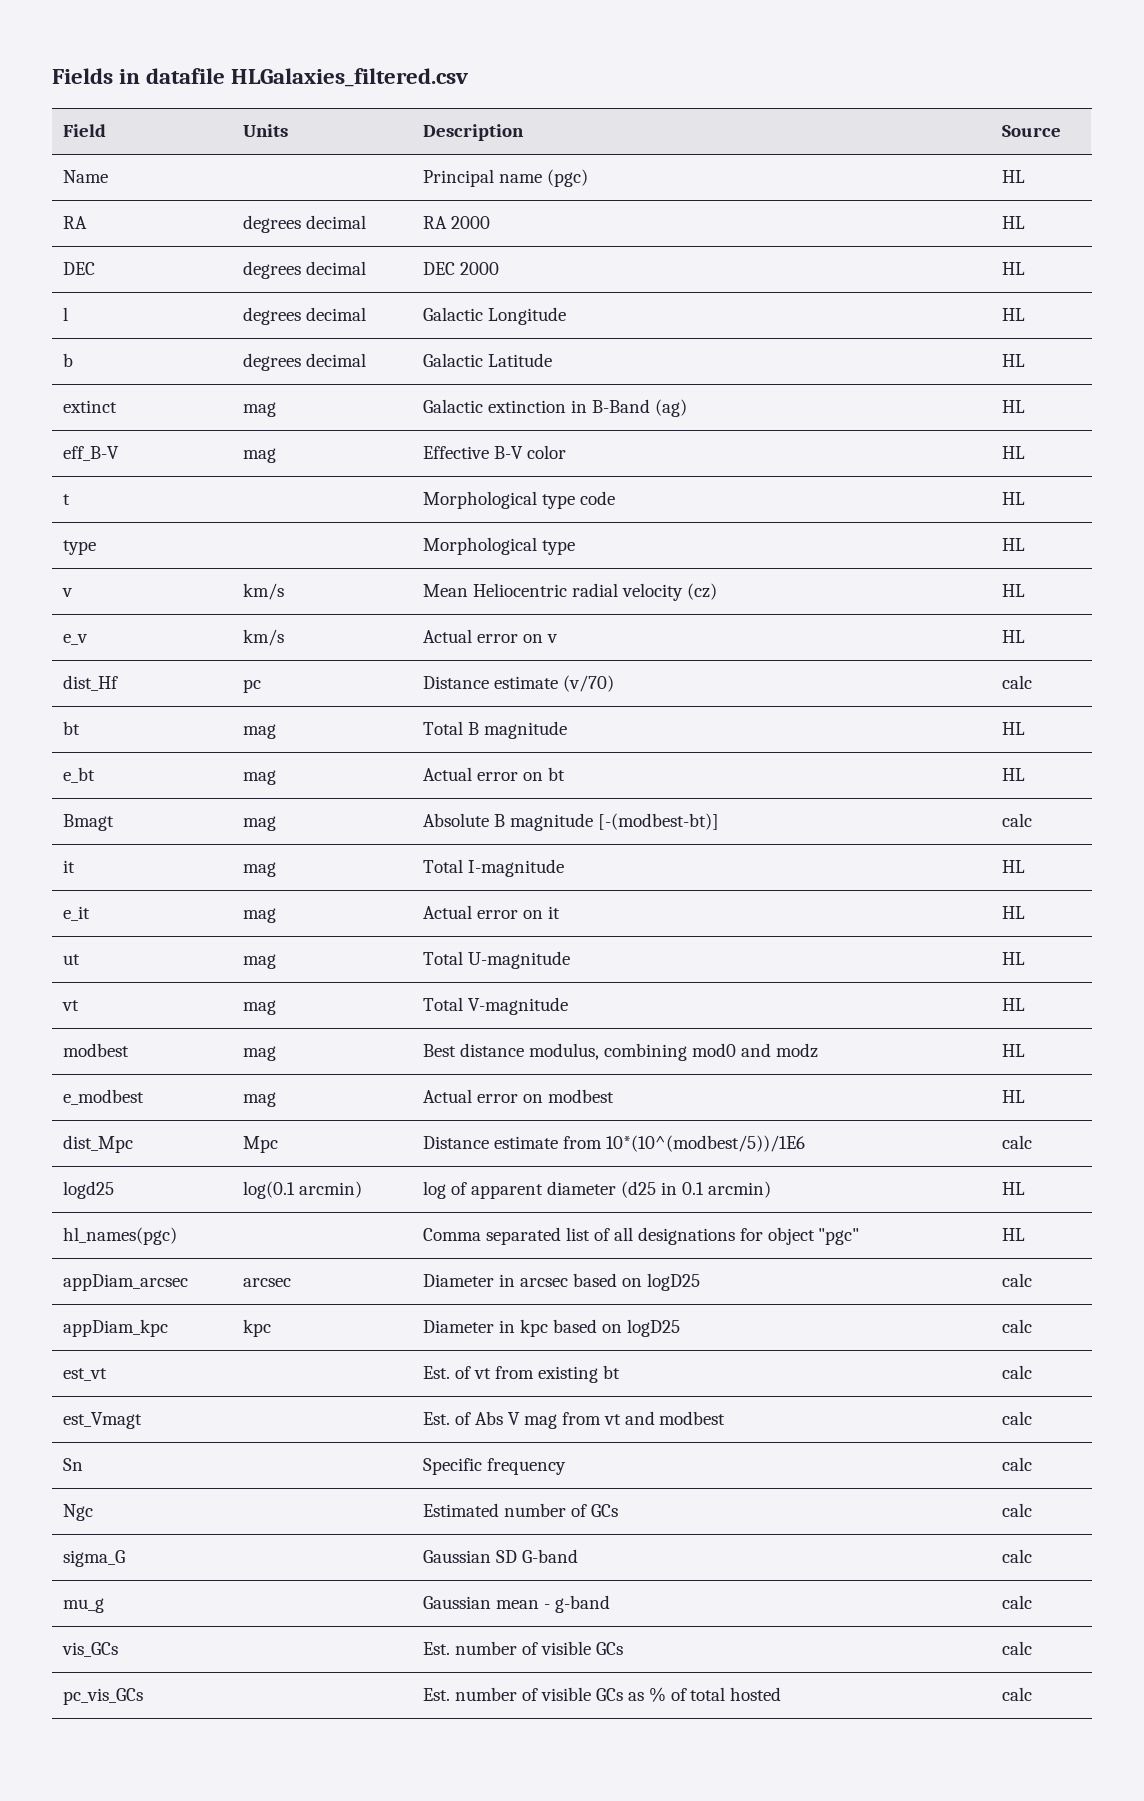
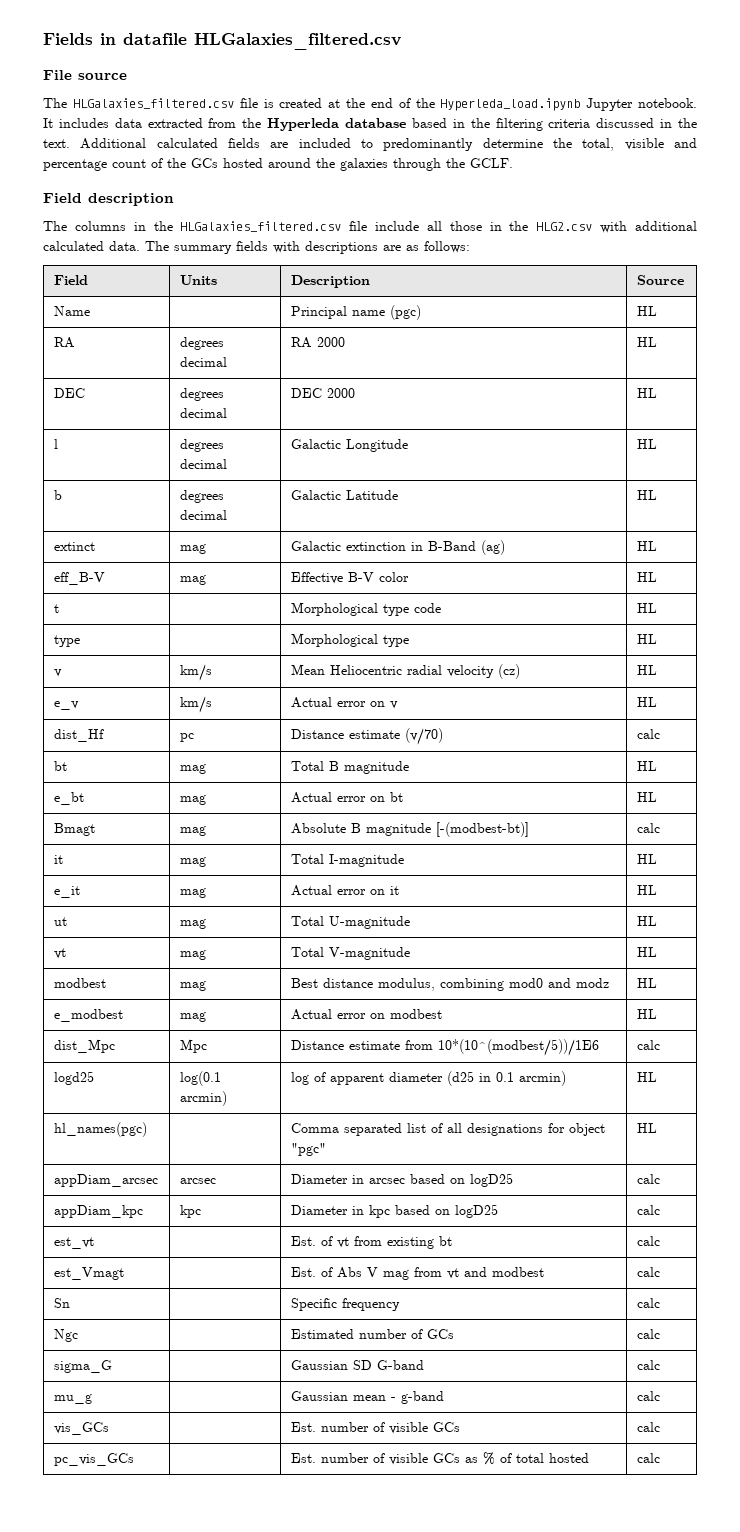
+ File source
+ The HLGalaxies_filtered.csv file is created at the end of the Hyperleda_load.ipynb Jupyter notebook. It includes data extracted from the Hyperleda database based in the filtering criteria discussed in the text. Additional calculated fields are included to predominantly determine the total, visible and percentage count of the GCs hosted around the galaxies through the GCLF.
+ Field description
+ The columns in the HLGalaxies_filtered.csv file include all those in the HLG2.csv with additional calculated data. The summary fields with descriptions are as follows:

